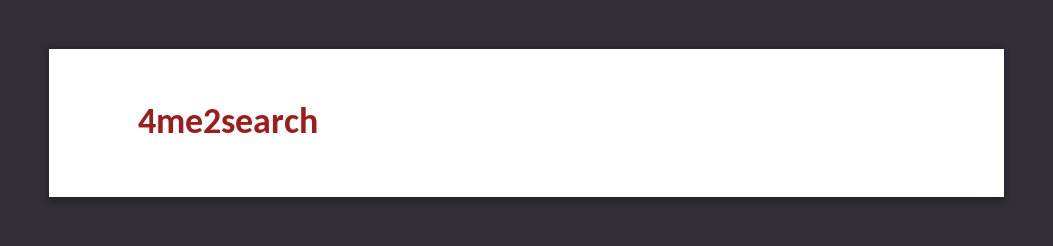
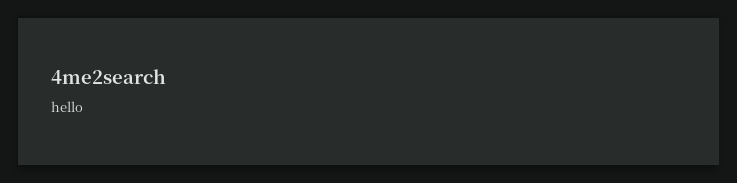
+ hello

